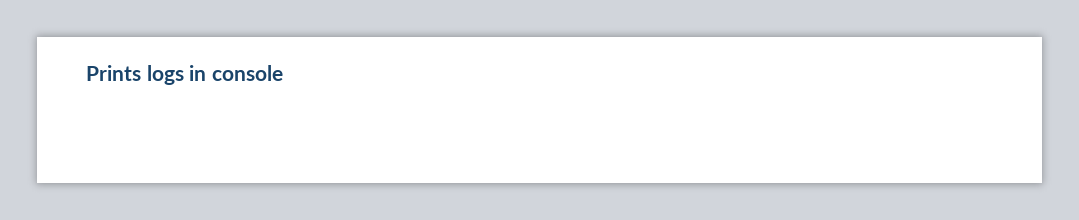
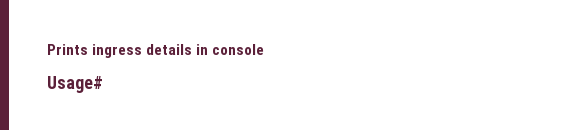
- Prints logs in console
+ Prints ingress details in console
+ Usage#

